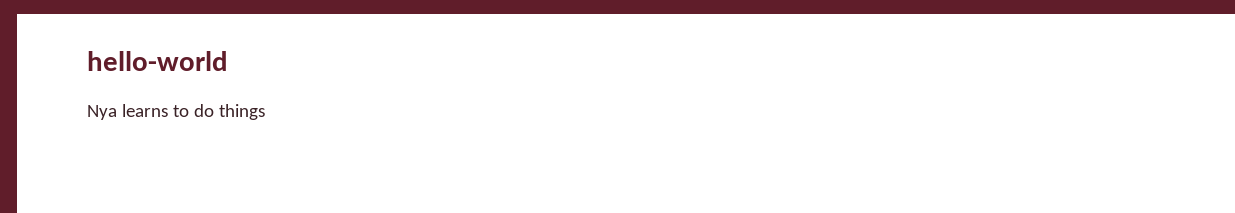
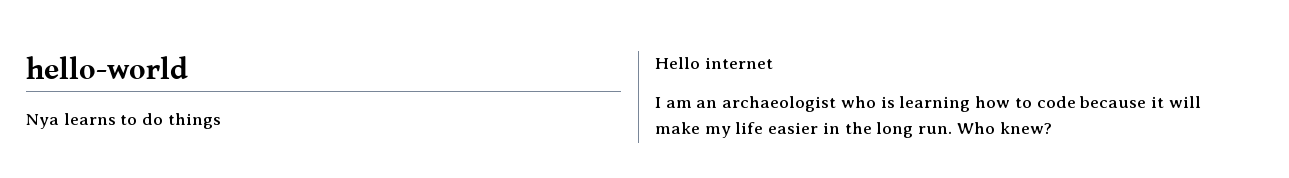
+ Hello internet
+ I am an archaeologist who is learning how to code because it will make my life easier in the long run. Who knew?

